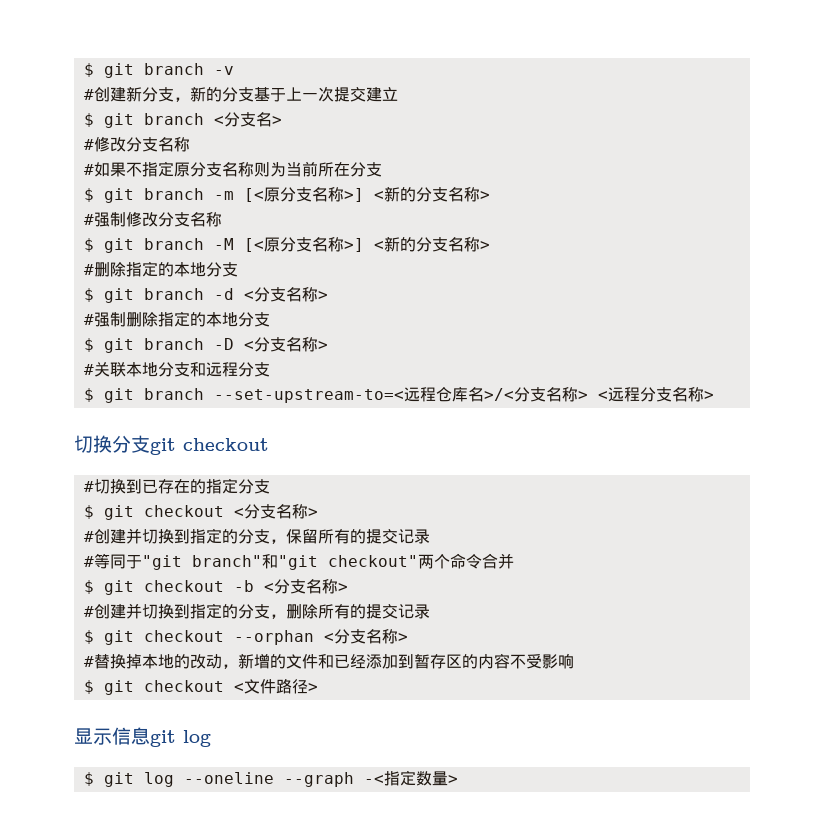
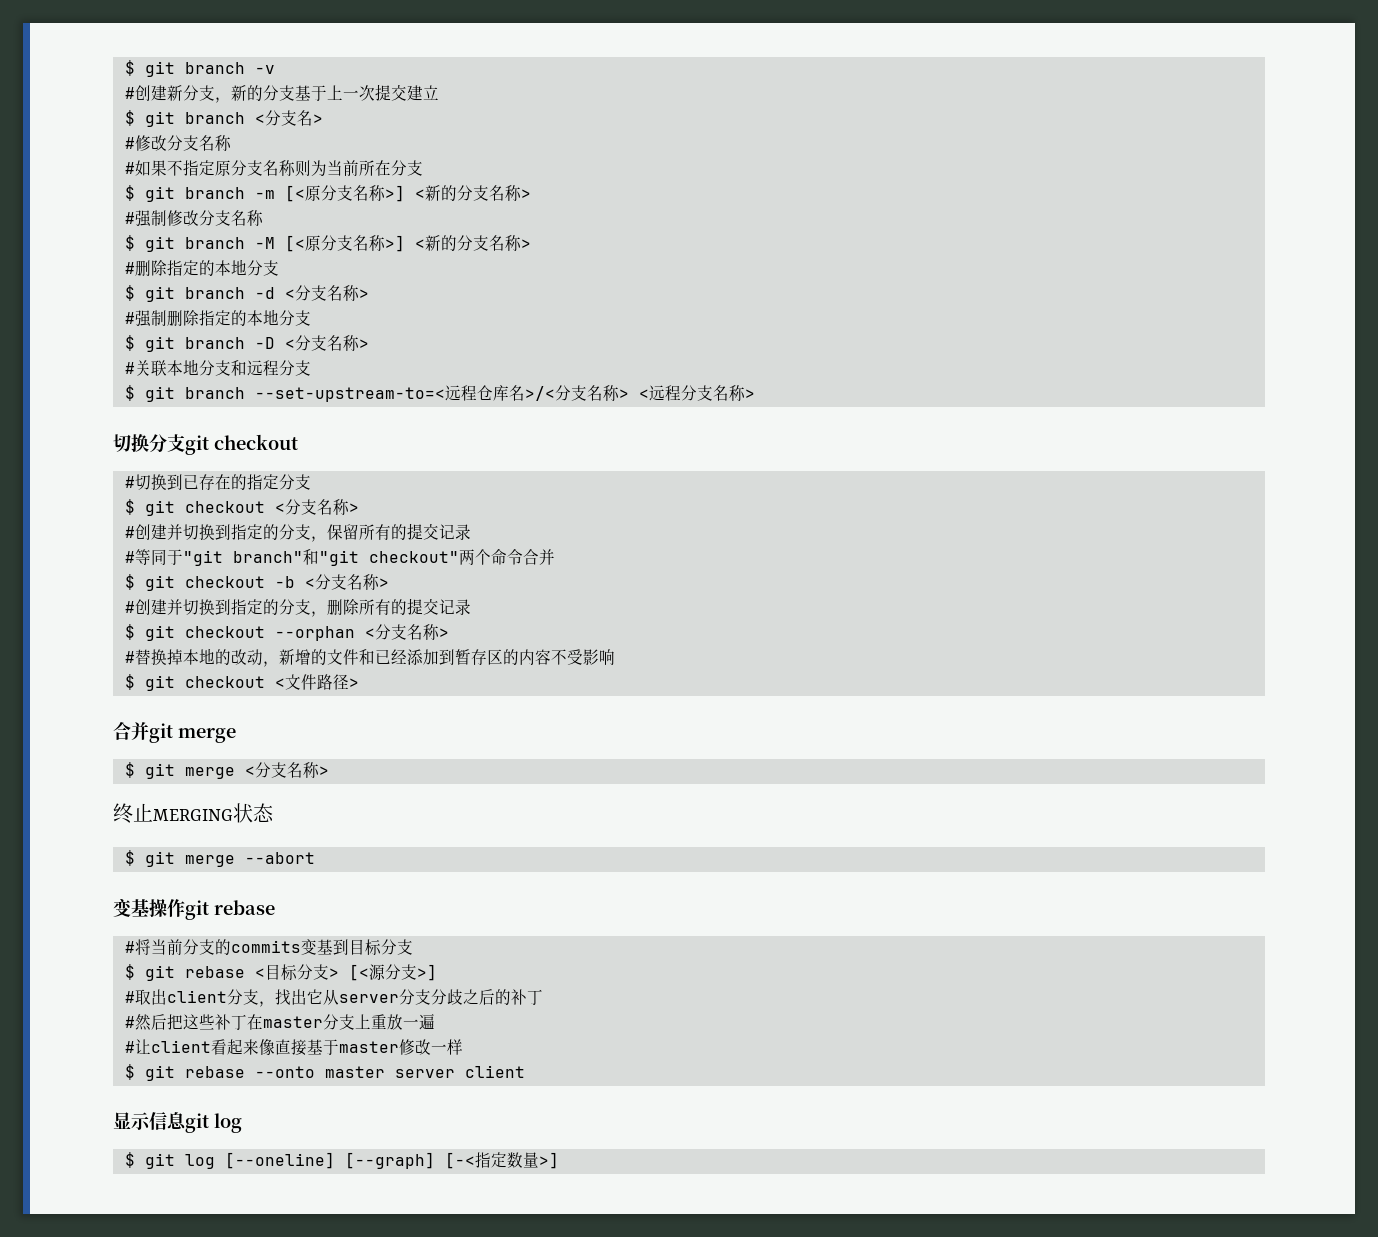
+ 合并git merge
+ $ git merge <分支名称>
+ 终止MERGING状态
+ $ git merge --abort
+ 变基操作git rebase
+ #将当前分支的commits变基到目标分支
+ $ git rebase <目标分支> [<源分支>]
+ #取出client分支，找出它从server分支分歧之后的补丁
+ #然后把这些补丁在master分支上重放一遍
+ #让client看起来像直接基于master修改一样
+ $ git rebase --onto master server client
- $ git log --oneline --graph -<指定数量>
+ $ git log [--oneline] [--graph] [-<指定数量>]

